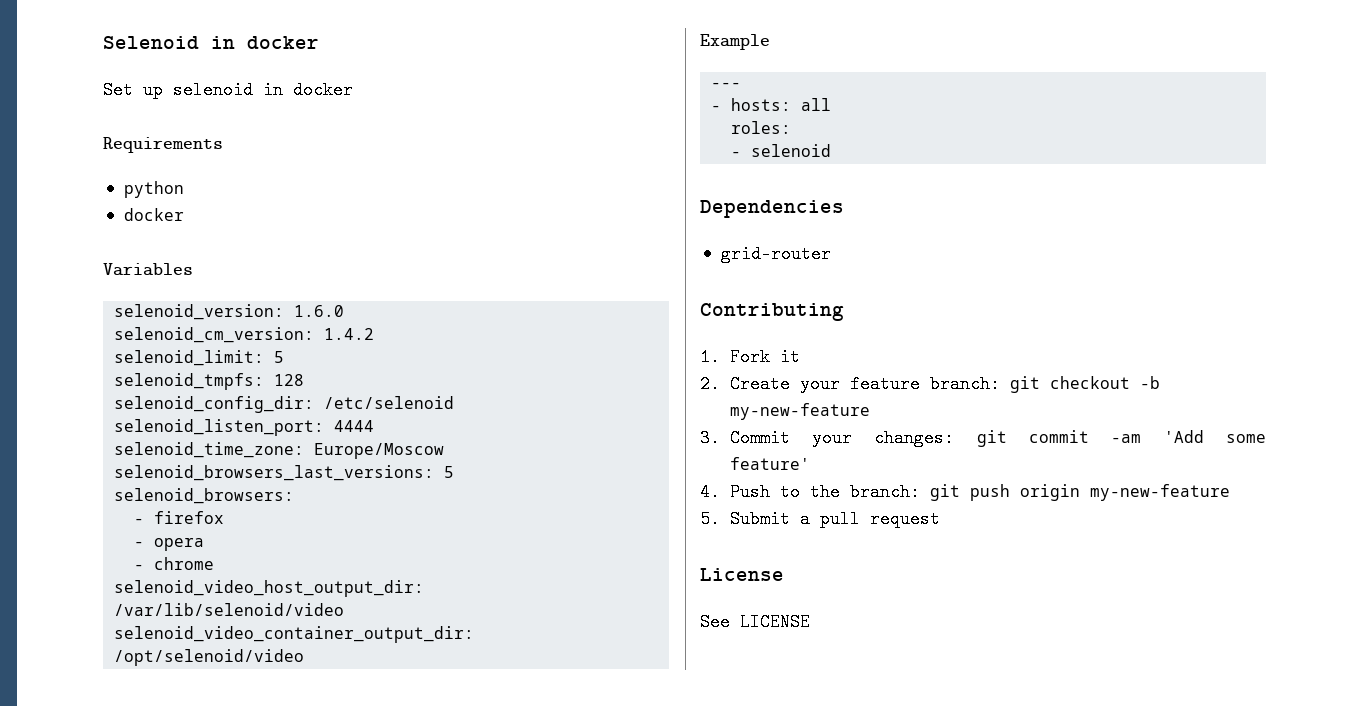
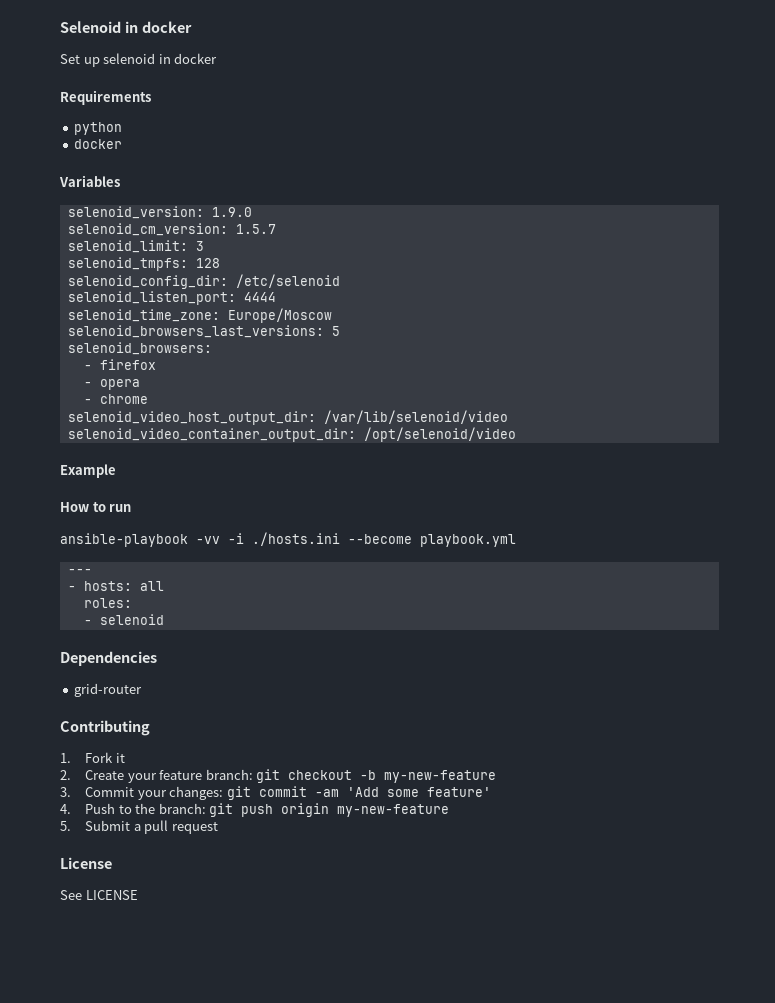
- selenoid_version: 1.6.0
+ selenoid_version: 1.9.0
- selenoid_cm_version: 1.4.2
+ selenoid_cm_version: 1.5.7
- selenoid_limit: 5
+ selenoid_limit: 3
+ How to run
+ ansible-playbook -vv -i ./hosts.ini --become playbook.yml

